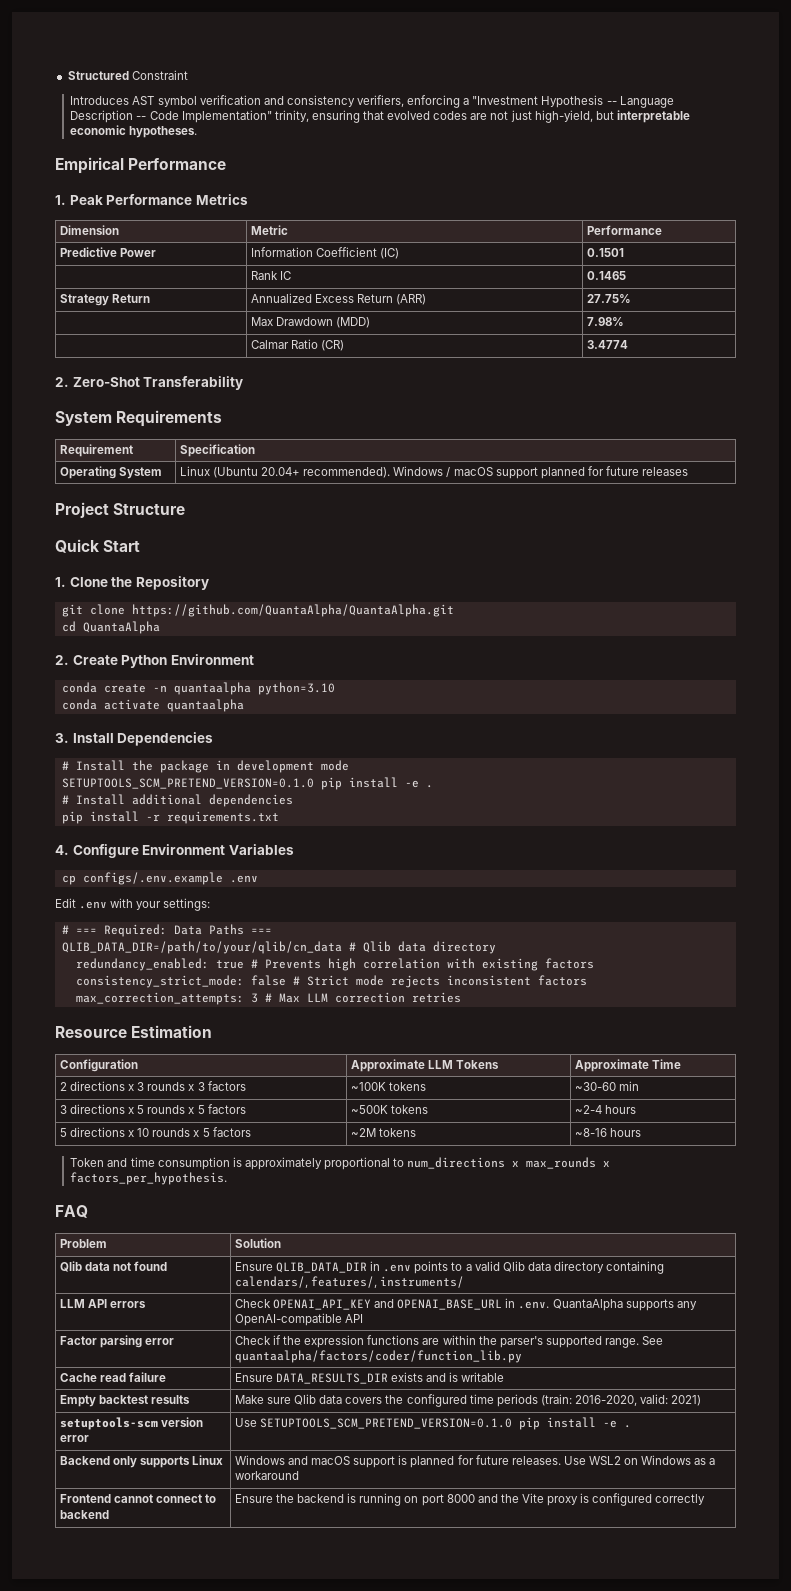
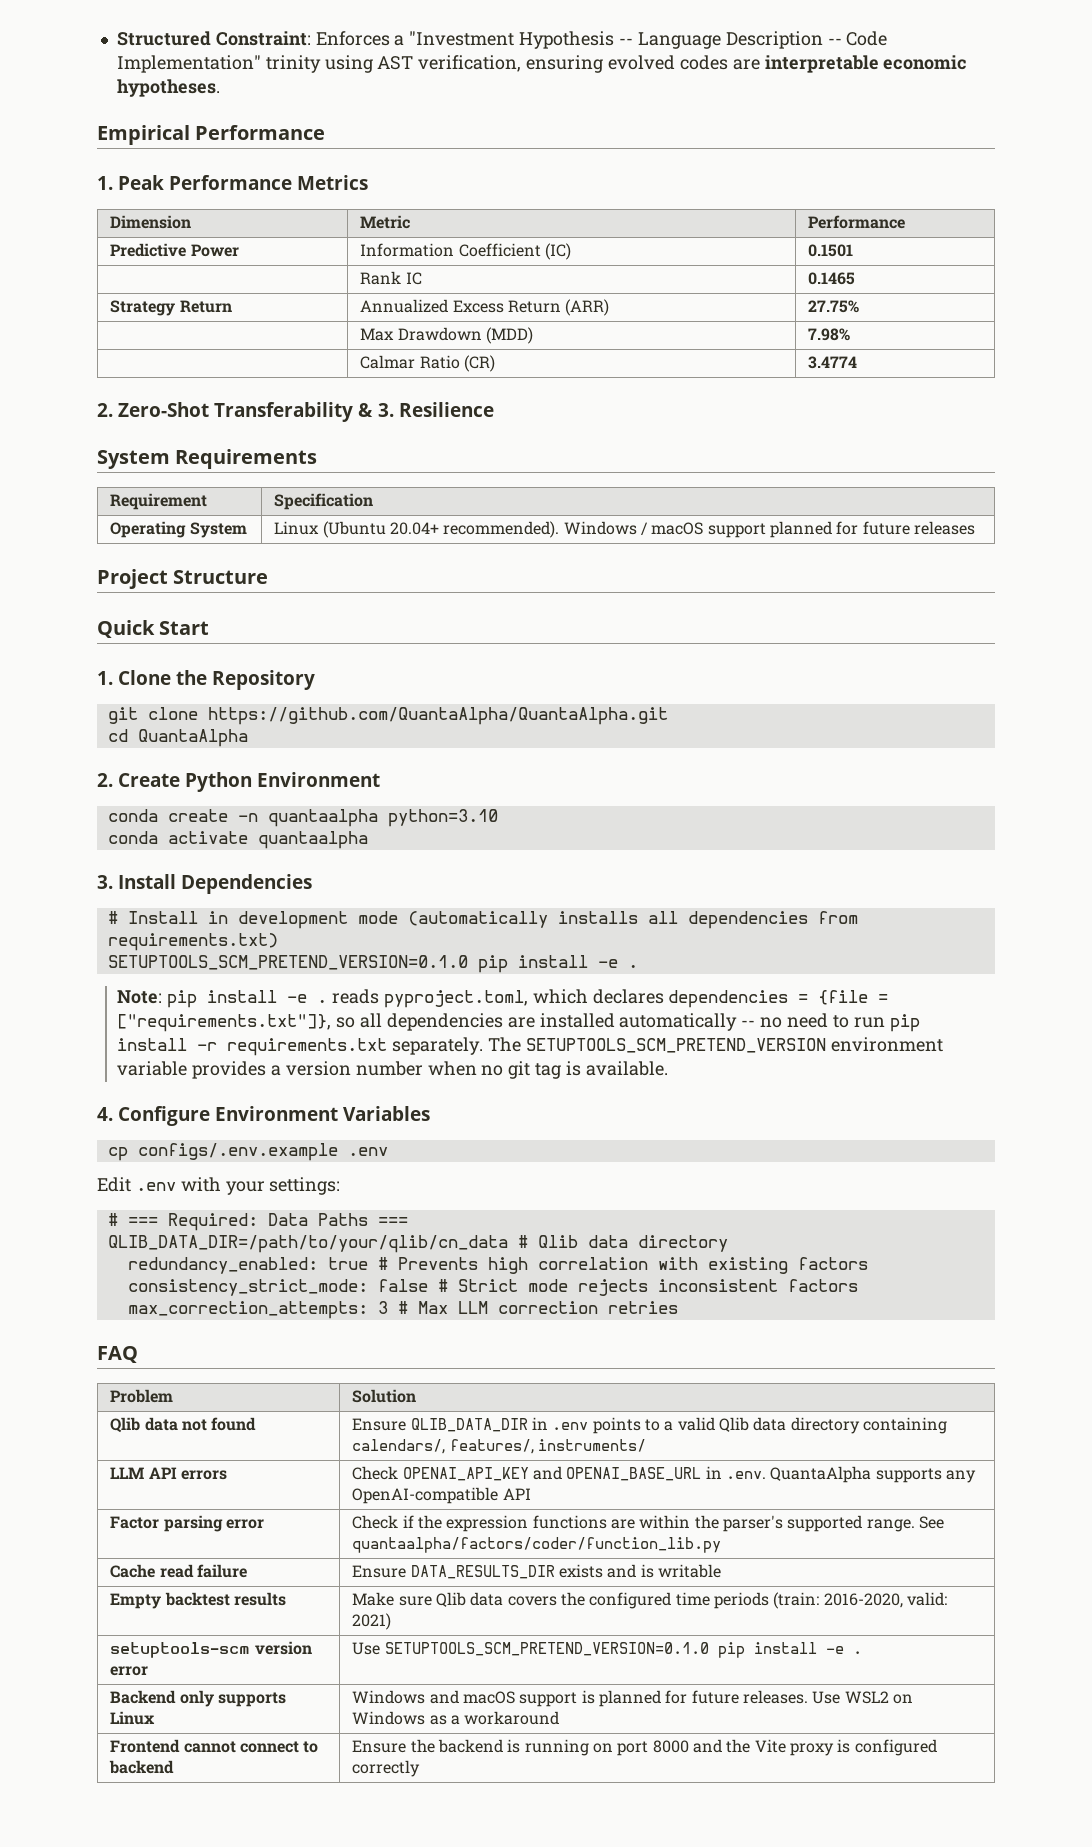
- Structured Constraint
- Introduces AST symbol verification and consistency verifiers, enforcing a "Investment Hypothesis -- Language Description -- Code Implementation" trinity, ensuring that evolved codes are not just high-yield, but interpretable economic hypotheses.
+ Structured Constraint: Enforces a "Investment Hypothesis -- Language Description -- Code Implementation" trinity using AST verification, ensuring evolved codes are interpretable economic hypotheses.
- 2. Zero-Shot Transferability
+ 2. Zero-Shot Transferability & 3. Resilience
- # Install the package in development mode
+ # Install in development mode (automatically installs all dependencies from requirements.txt)
  SETUPTOOLS_SCM_PRETEND_VERSION=0.1.0 pip install -e .
- # Install additional dependencies
- pip install -r requirements.txt
+ Note: pip install -e . reads pyproject.toml, which declares dependencies = {file = ["requirements.txt"]}, so all dependencies are installed automatically -- no need to run pip install -r requirements.txt separately. The SETUPTOOLS_SCM_PRETEND_VERSION environment variable provides a version number when no git tag is available.
- Resource Estimation
- Configuration | Approximate LLM Tokens | Approximate Time
- 2 directions x 3 rounds x 3 factors | ~100K tokens | ~30-60 min
- 3 directions x 5 rounds x 5 factors | ~500K tokens | ~2-4 hours
- 5 directions x 10 rounds x 5 factors | ~2M tokens | ~8-16 hours
- Token and time consumption is approximately proportional to num_directions x max_rounds x factors_per_hypothesis.

